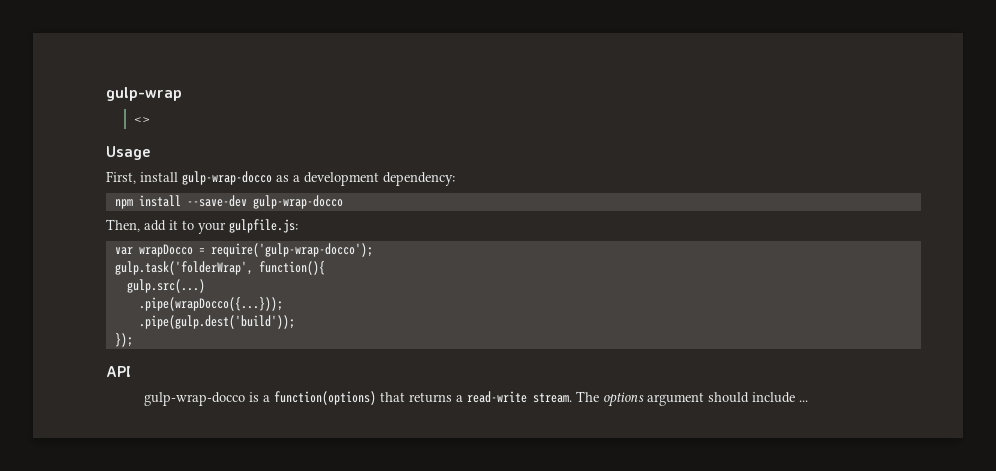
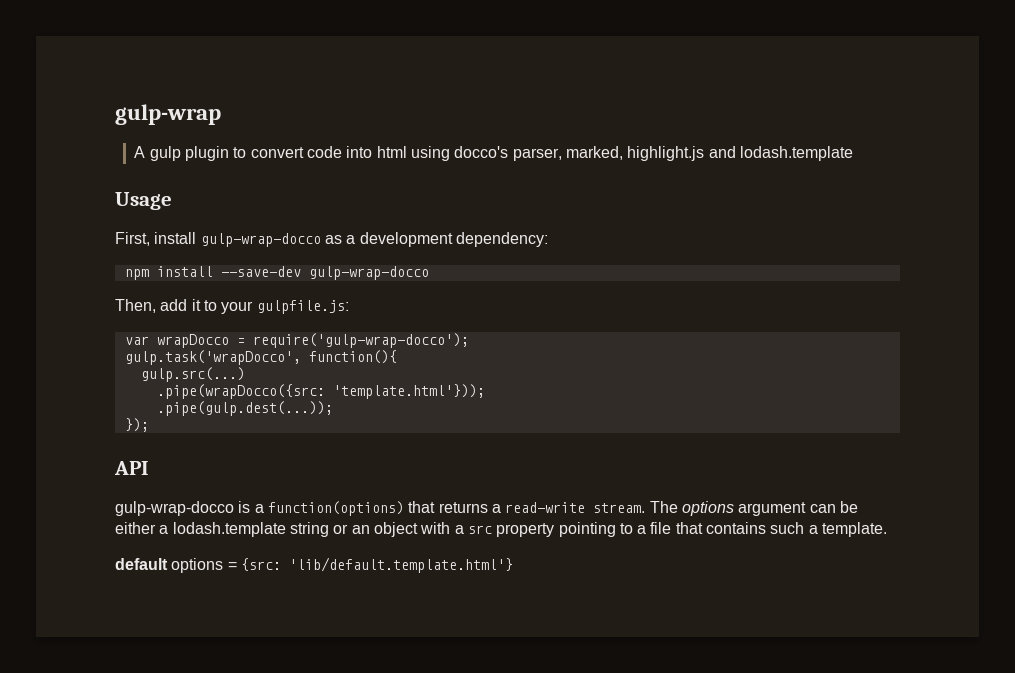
- <>
+ A gulp plugin to convert code into html using docco's parser, marked, highlight.js and lodash.template
- gulp.task('folderWrap', function(){
+ gulp.task('wrapDocco', function(){
- .pipe(wrapDocco({...}));
- .pipe(gulp.dest('build'));
+ .pipe(wrapDocco({src: 'template.html'}));
+ .pipe(gulp.dest(...));
- The options argument should include ...
+ The options argument can be either a lodash.template string or an object with a src property pointing to a file that contains such a template.
+ default options = {src: 'lib/default.template.html'}

